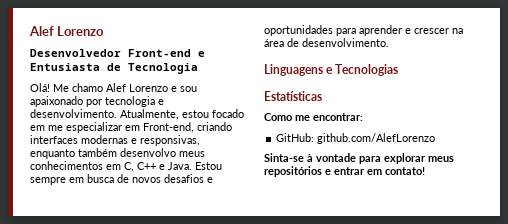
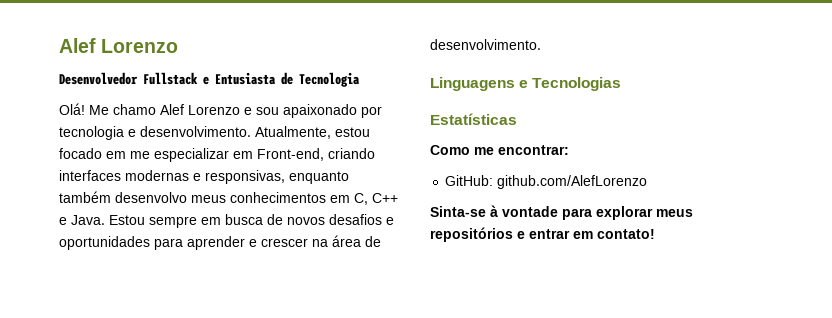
- Desenvolvedor Front-end e Entusiasta de Tecnologia
+ Desenvolvedor Fullstack e Entusiasta de Tecnologia

